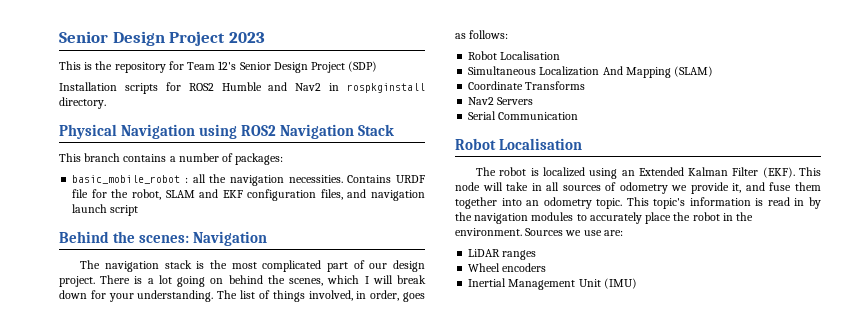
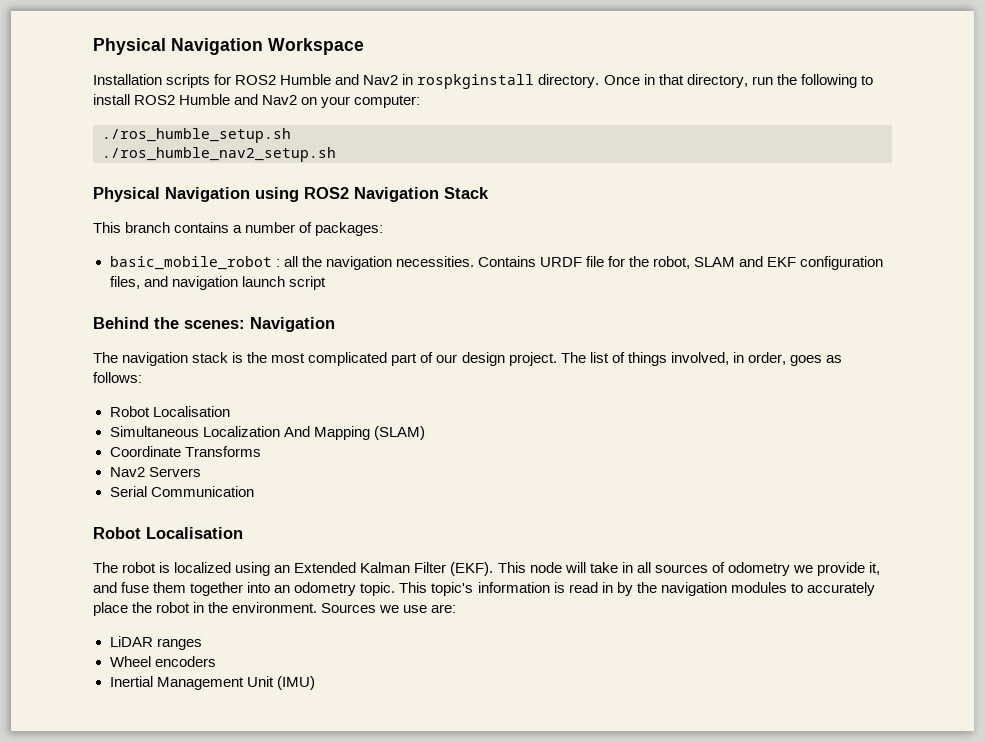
- Senior Design Project 2023
- This is the repository for Team 12's Senior Design Project (SDP)
+ Physical Navigation Workspace
+ Once in that directory, run the following to install ROS2 Humble and Nav2 on your computer:
+ ./ros_humble_setup.sh
+ ./ros_humble_nav2_setup.sh
- There is a lot going on behind the scenes, which I will break down for your understanding.

